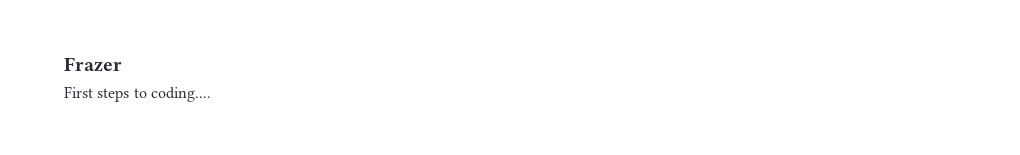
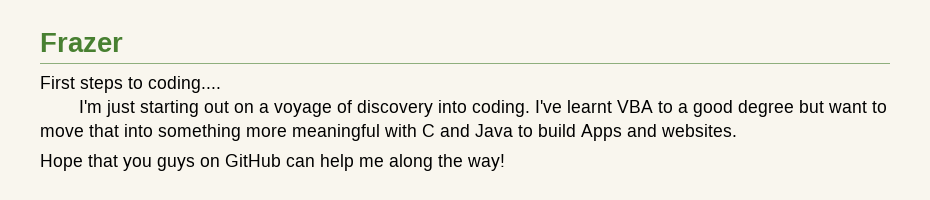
+ I'm just starting out on a voyage of discovery into coding. I've learnt VBA to a good degree but want to move that into something more meaningful with C and Java to build Apps and websites.
+ Hope that you guys on GitHub can help me along the way!

